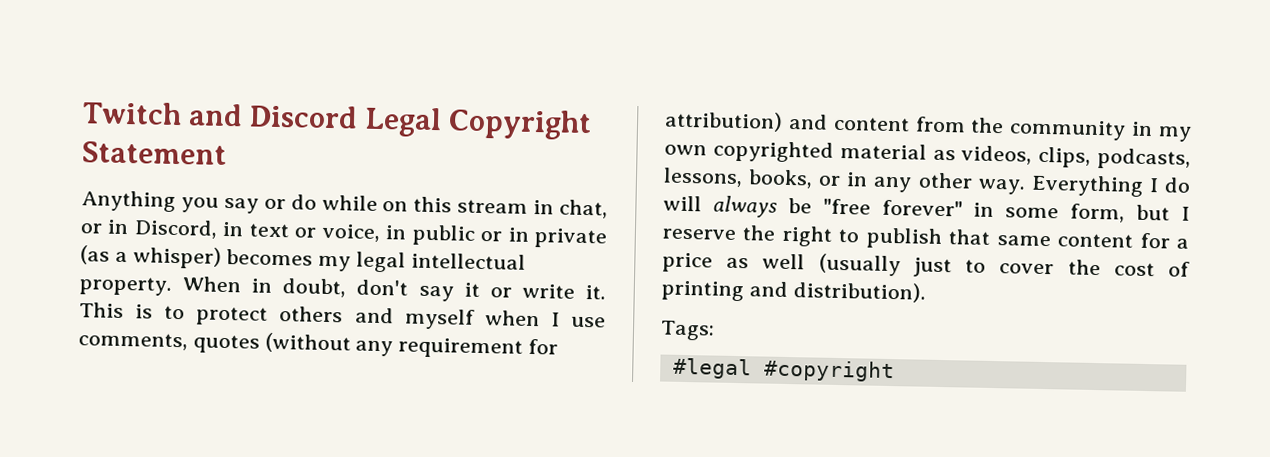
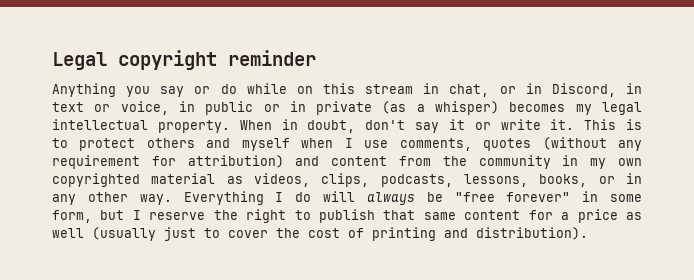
- Twitch and Discord Legal Copyright Statement
+ Legal copyright reminder
- Tags:
- #legal #copyright

